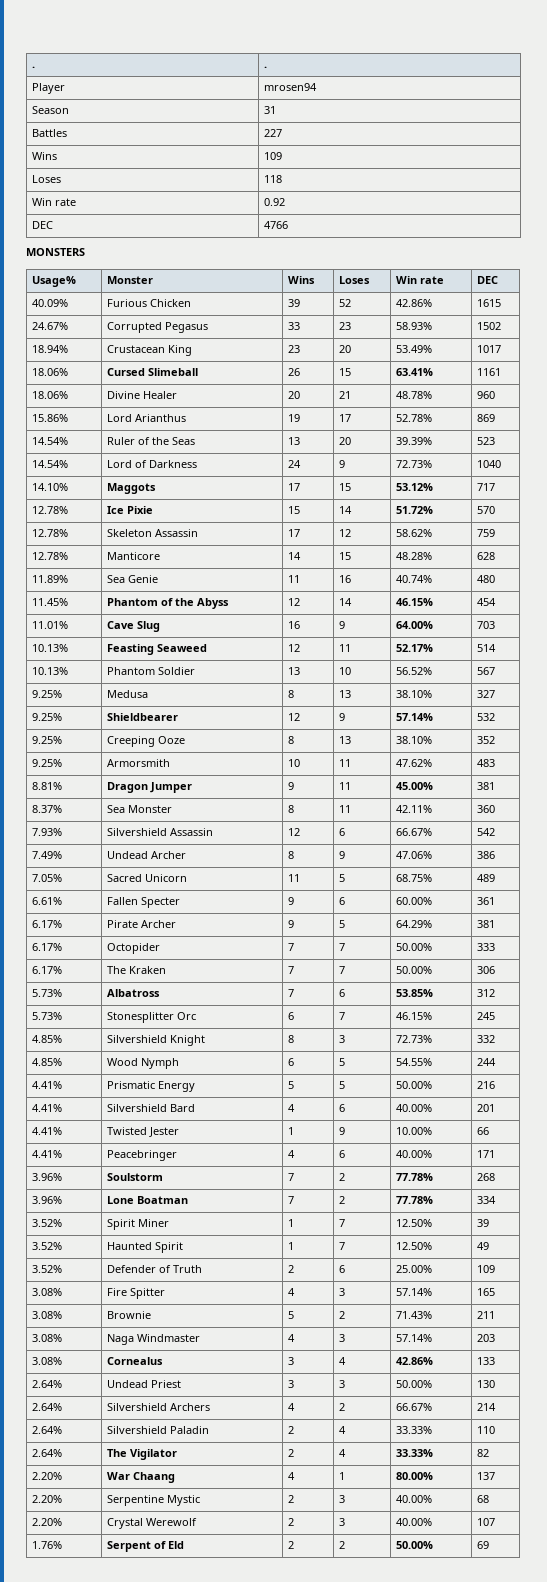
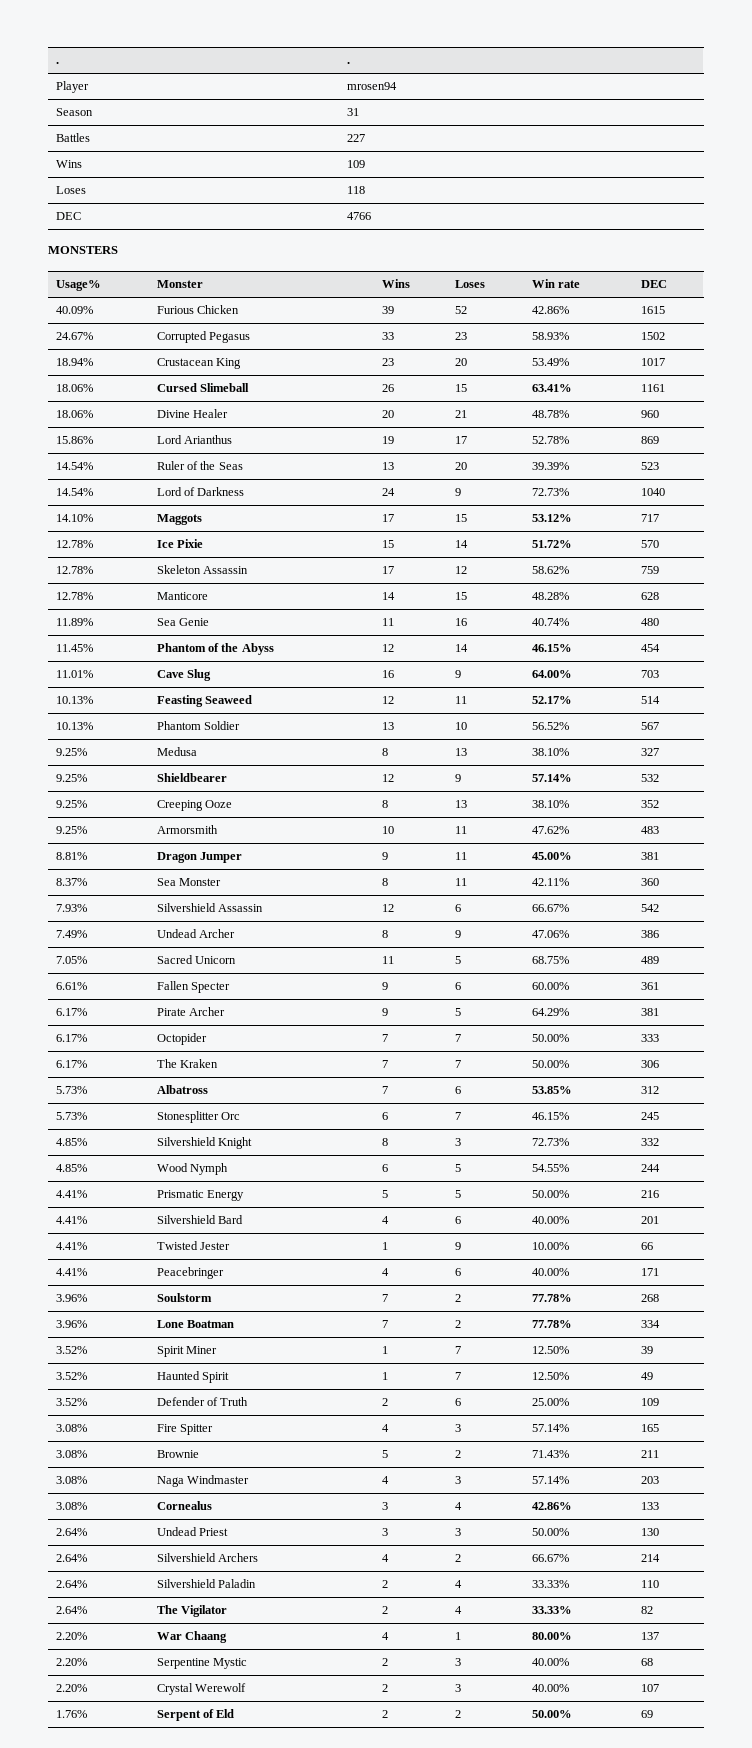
- Win rate | 0.92

